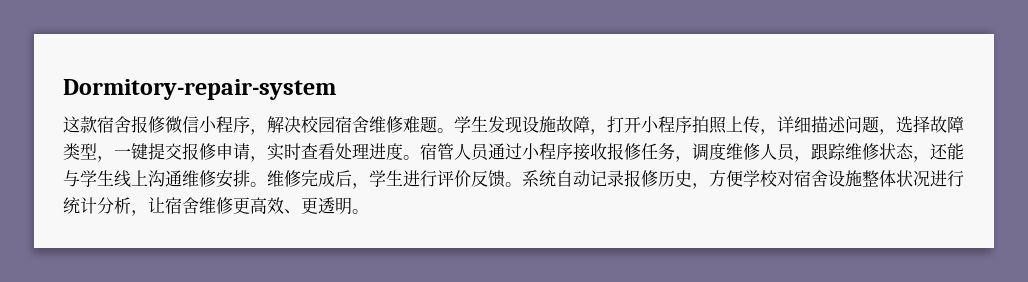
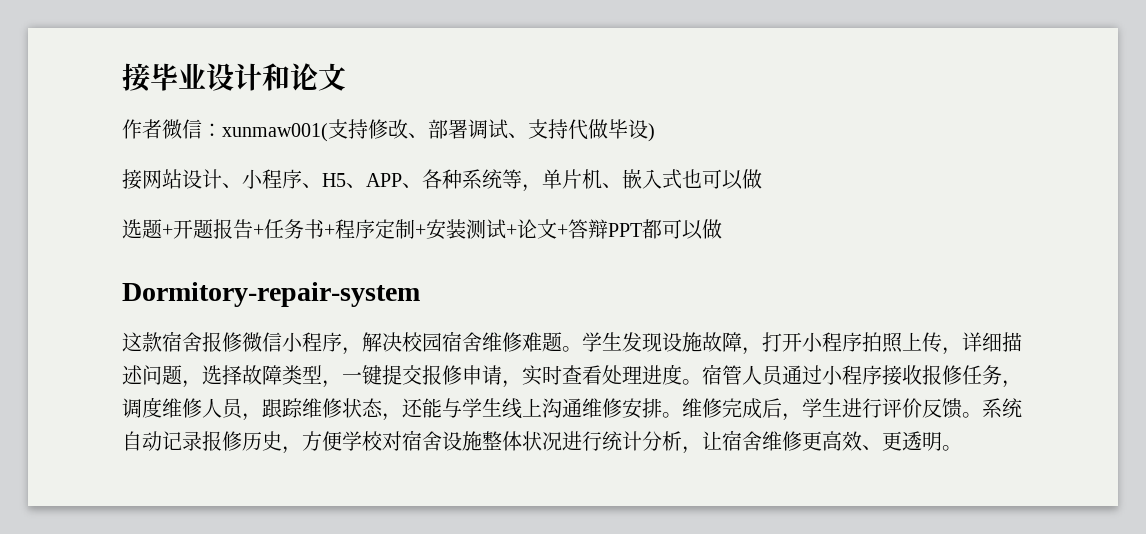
+ 接毕业设计和论文
+ 作者微信：xunmaw001(支持修改、部署调试、支持代做毕设)
+ 接网站设计、小程序、H5、APP、各种系统等，单片机、嵌入式也可以做
+ 选题+开题报告+任务书+程序定制+安装测试+论文+答辩PPT都可以做

